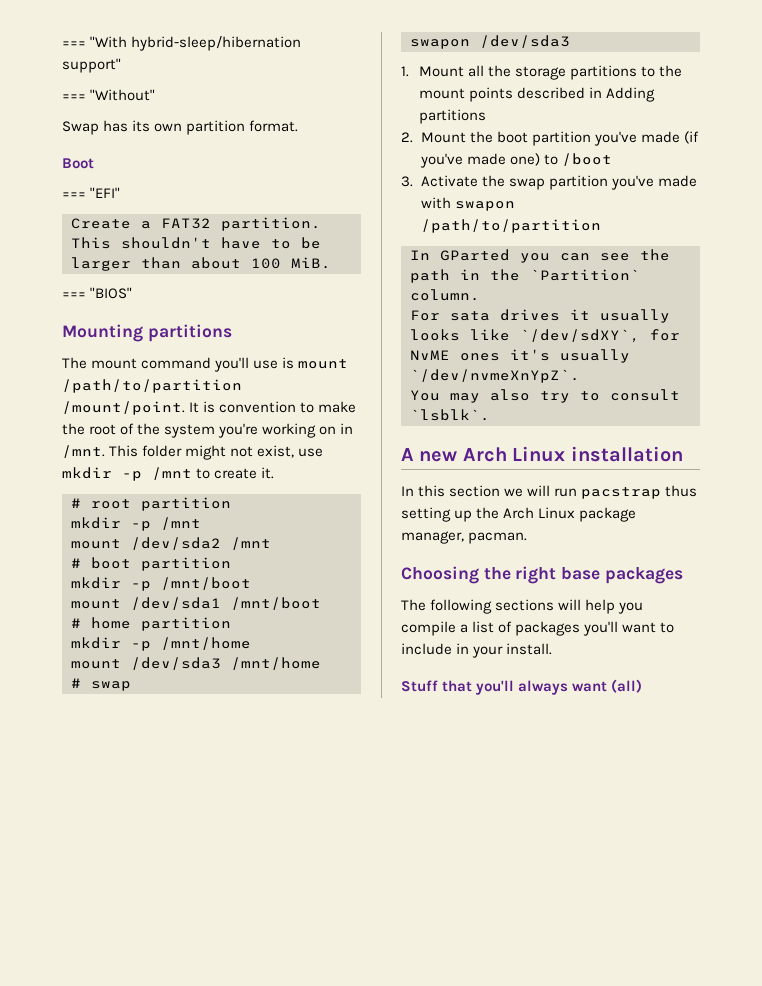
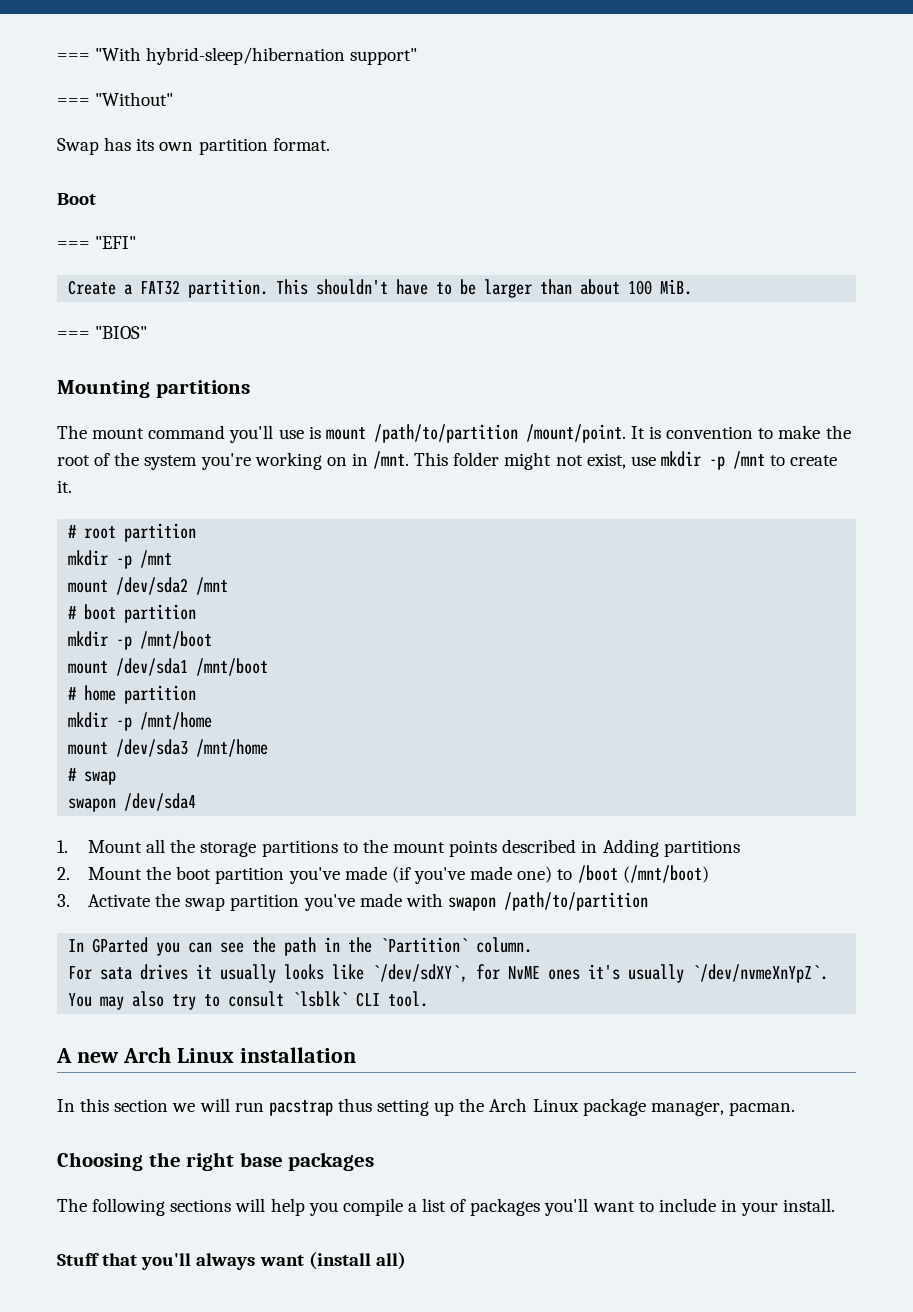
- swapon /dev/sda3
+ swapon /dev/sda4
- 2. Mount the boot partition you've made (if you've made one) to /boot
+ 2. Mount the boot partition you've made (if you've made one) to /boot (/mnt/boot)
- You may also try to consult `lsblk`.
+ You may also try to consult `lsblk` CLI tool.
- Stuff that you'll always want (all)
+ Stuff that you'll always want (install all)

